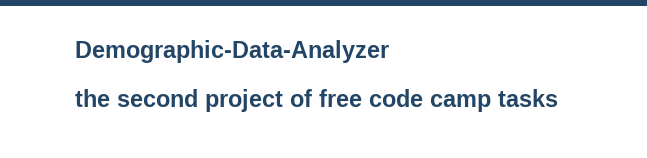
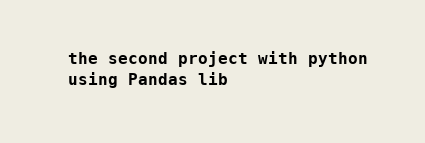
- Demographic-Data-Analyzer
- the second project of free code camp tasks
+ the second project with python using Pandas lib

